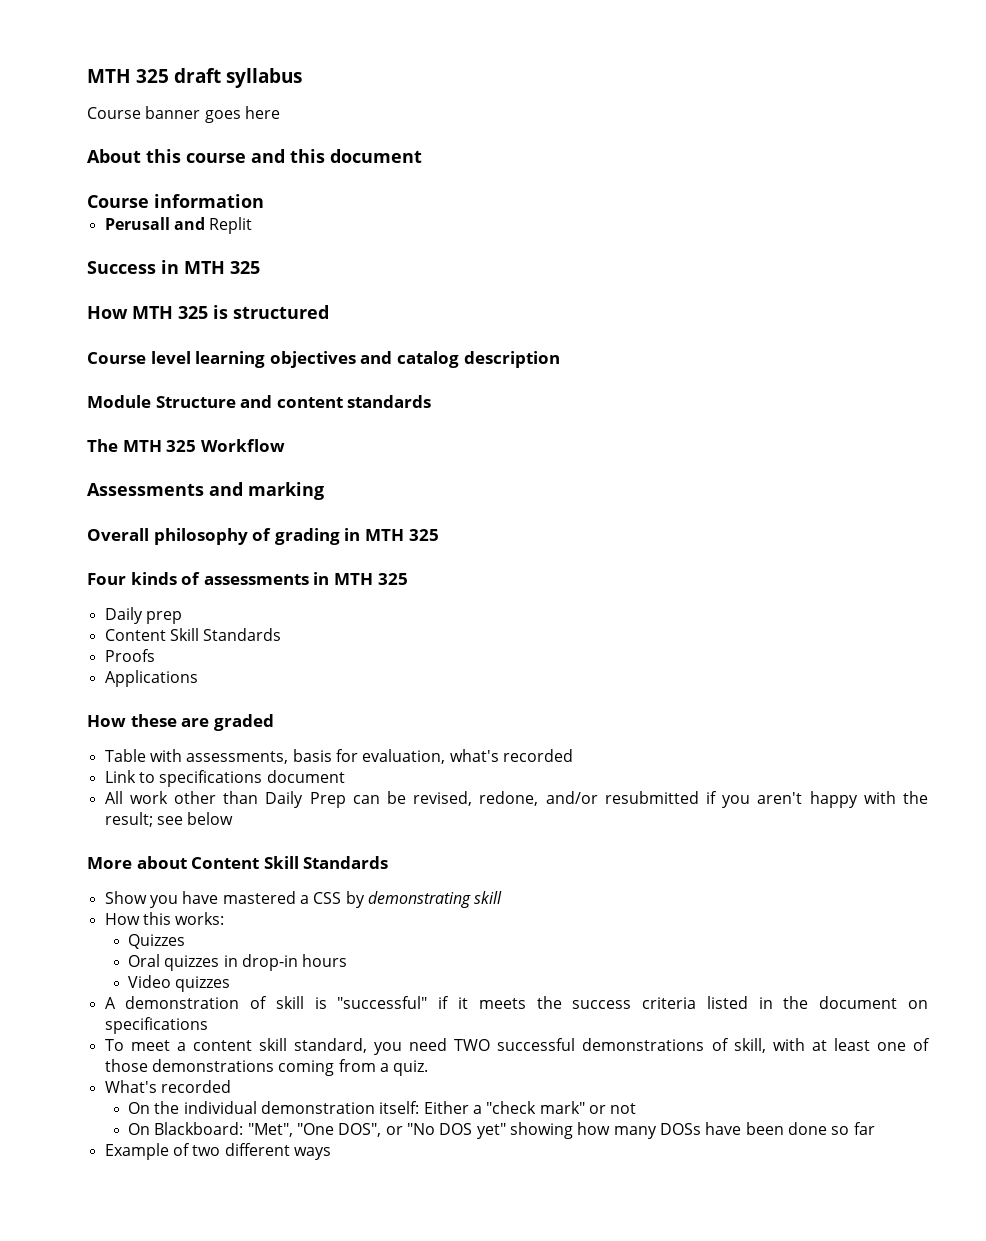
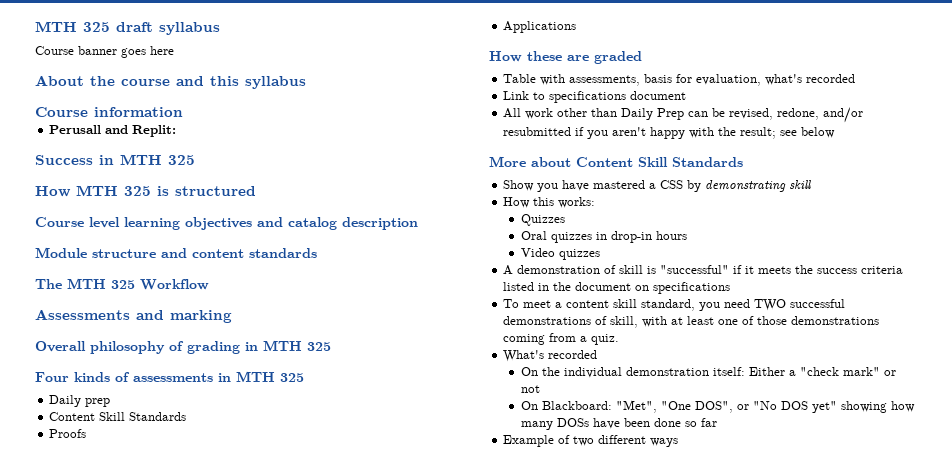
- About this course and this document
+ About the course and this syllabus
- Perusall and Replit
+ Perusall and Replit:
- Module Structure and content standards
+ Module structure and content standards

